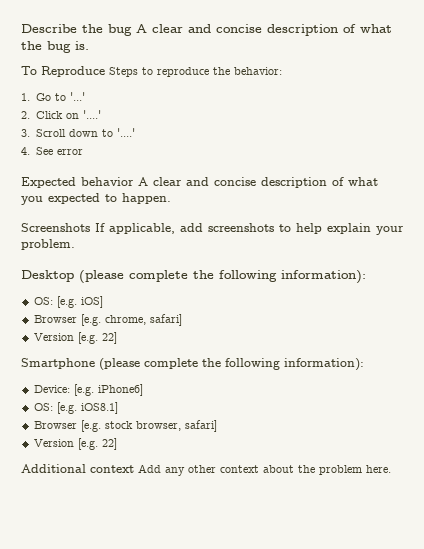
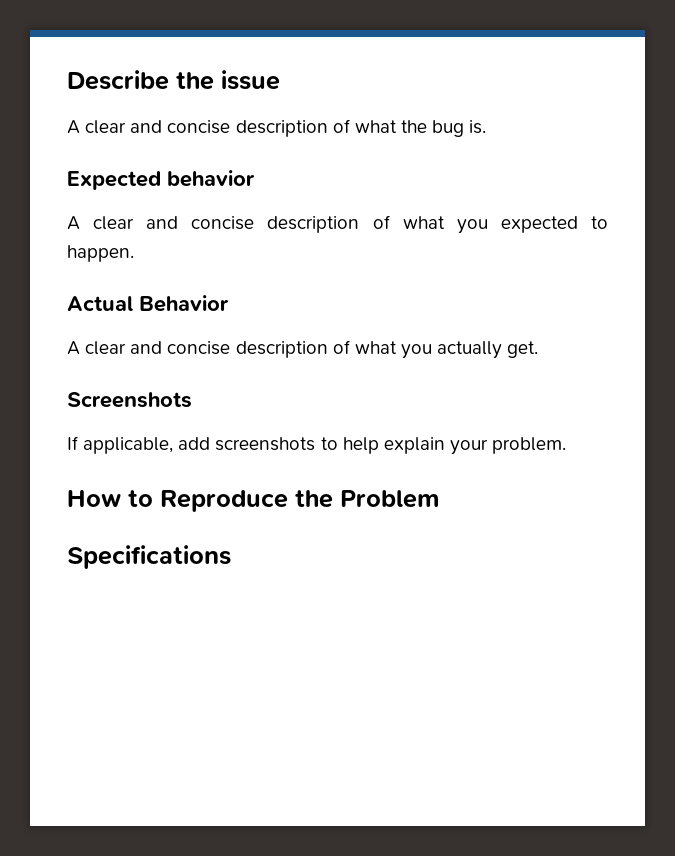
- Describe the bug A clear and concise description of what the bug is.
+ Describe the issue
+ A clear and concise description of what the bug is.
- To Reproduce Steps to reproduce the behavior:
- 1. Go to '...'
- 2. Click on '....'
- 3. Scroll down to '....'
- 4. See error
- Expected behavior A clear and concise description of what you expected to happen.
+ Expected behavior
+ A clear and concise description of what you expected to happen.
+ Actual Behavior
+ A clear and concise description of what you actually get.
- Screenshots If applicable, add screenshots to help explain your problem.
+ Screenshots
+ If applicable, add screenshots to help explain your problem.
- Desktop (please complete the following information):
- OS: [e.g. iOS]
- Browser [e.g. chrome, safari]
- Version [e.g. 22]
- Smartphone (please complete the following information):
- Device: [e.g. iPhone6]
- OS: [e.g. iOS8.1]
- Browser [e.g. stock browser, safari]
- Version [e.g. 22]
- Additional context Add any other context about the problem here.
+ How to Reproduce the Problem
+ Specifications

